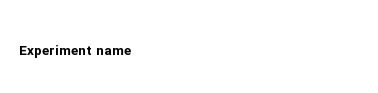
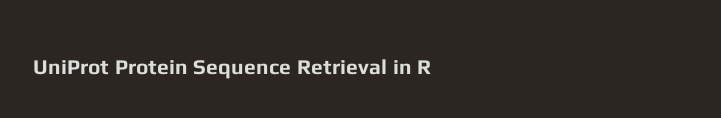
- Experiment name
+ UniProt Protein Sequence Retrieval in R

